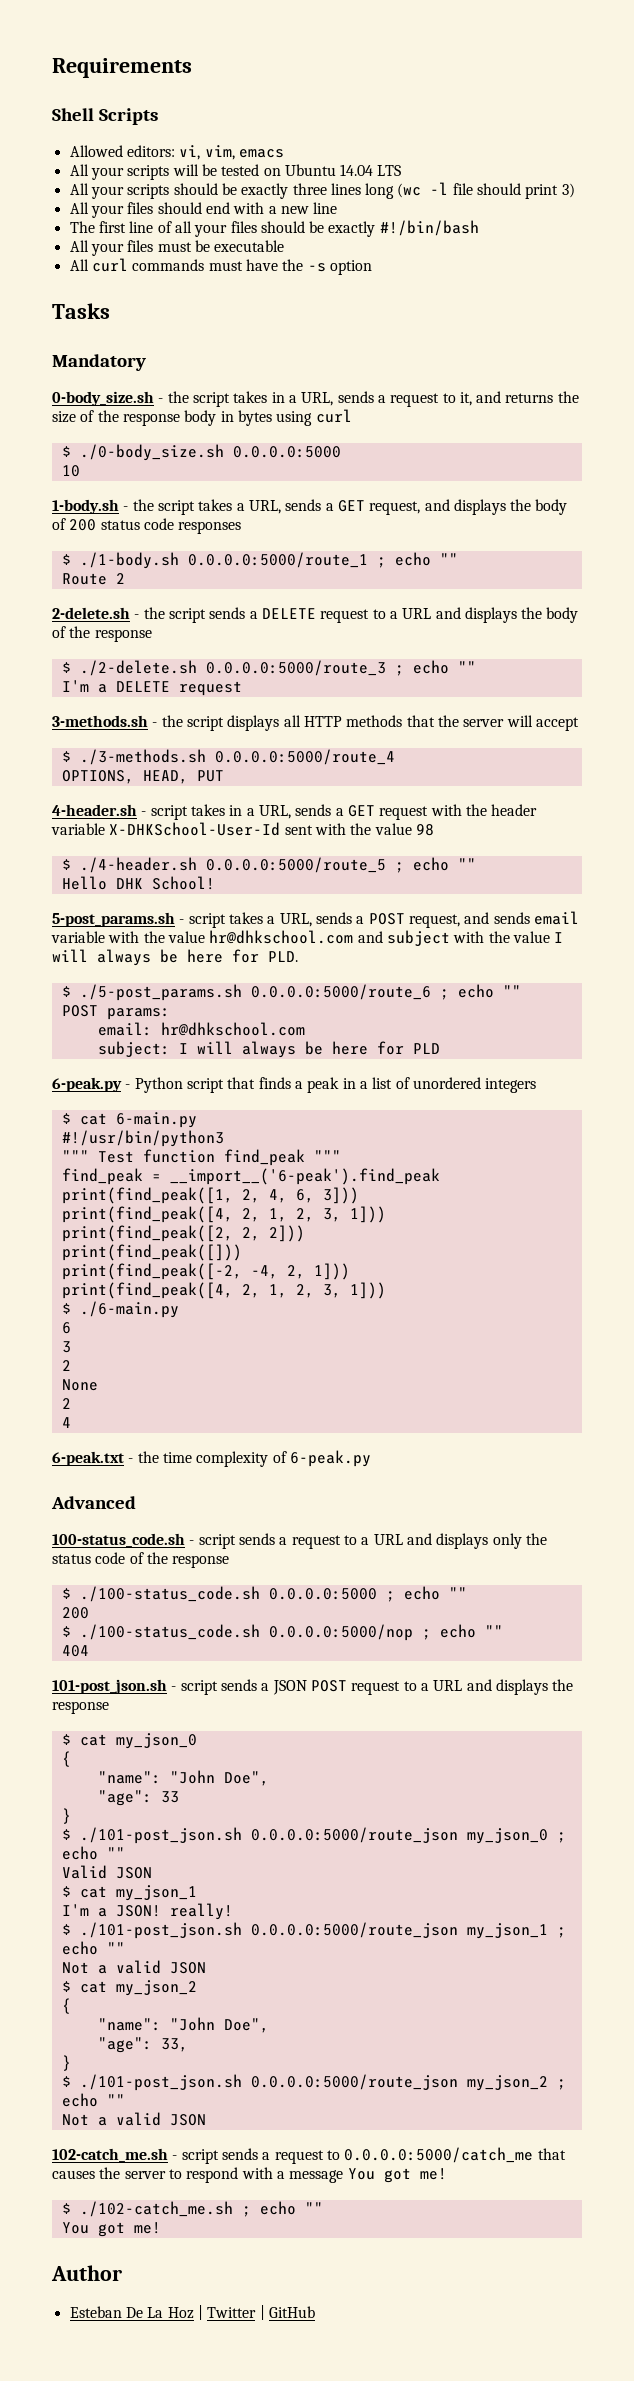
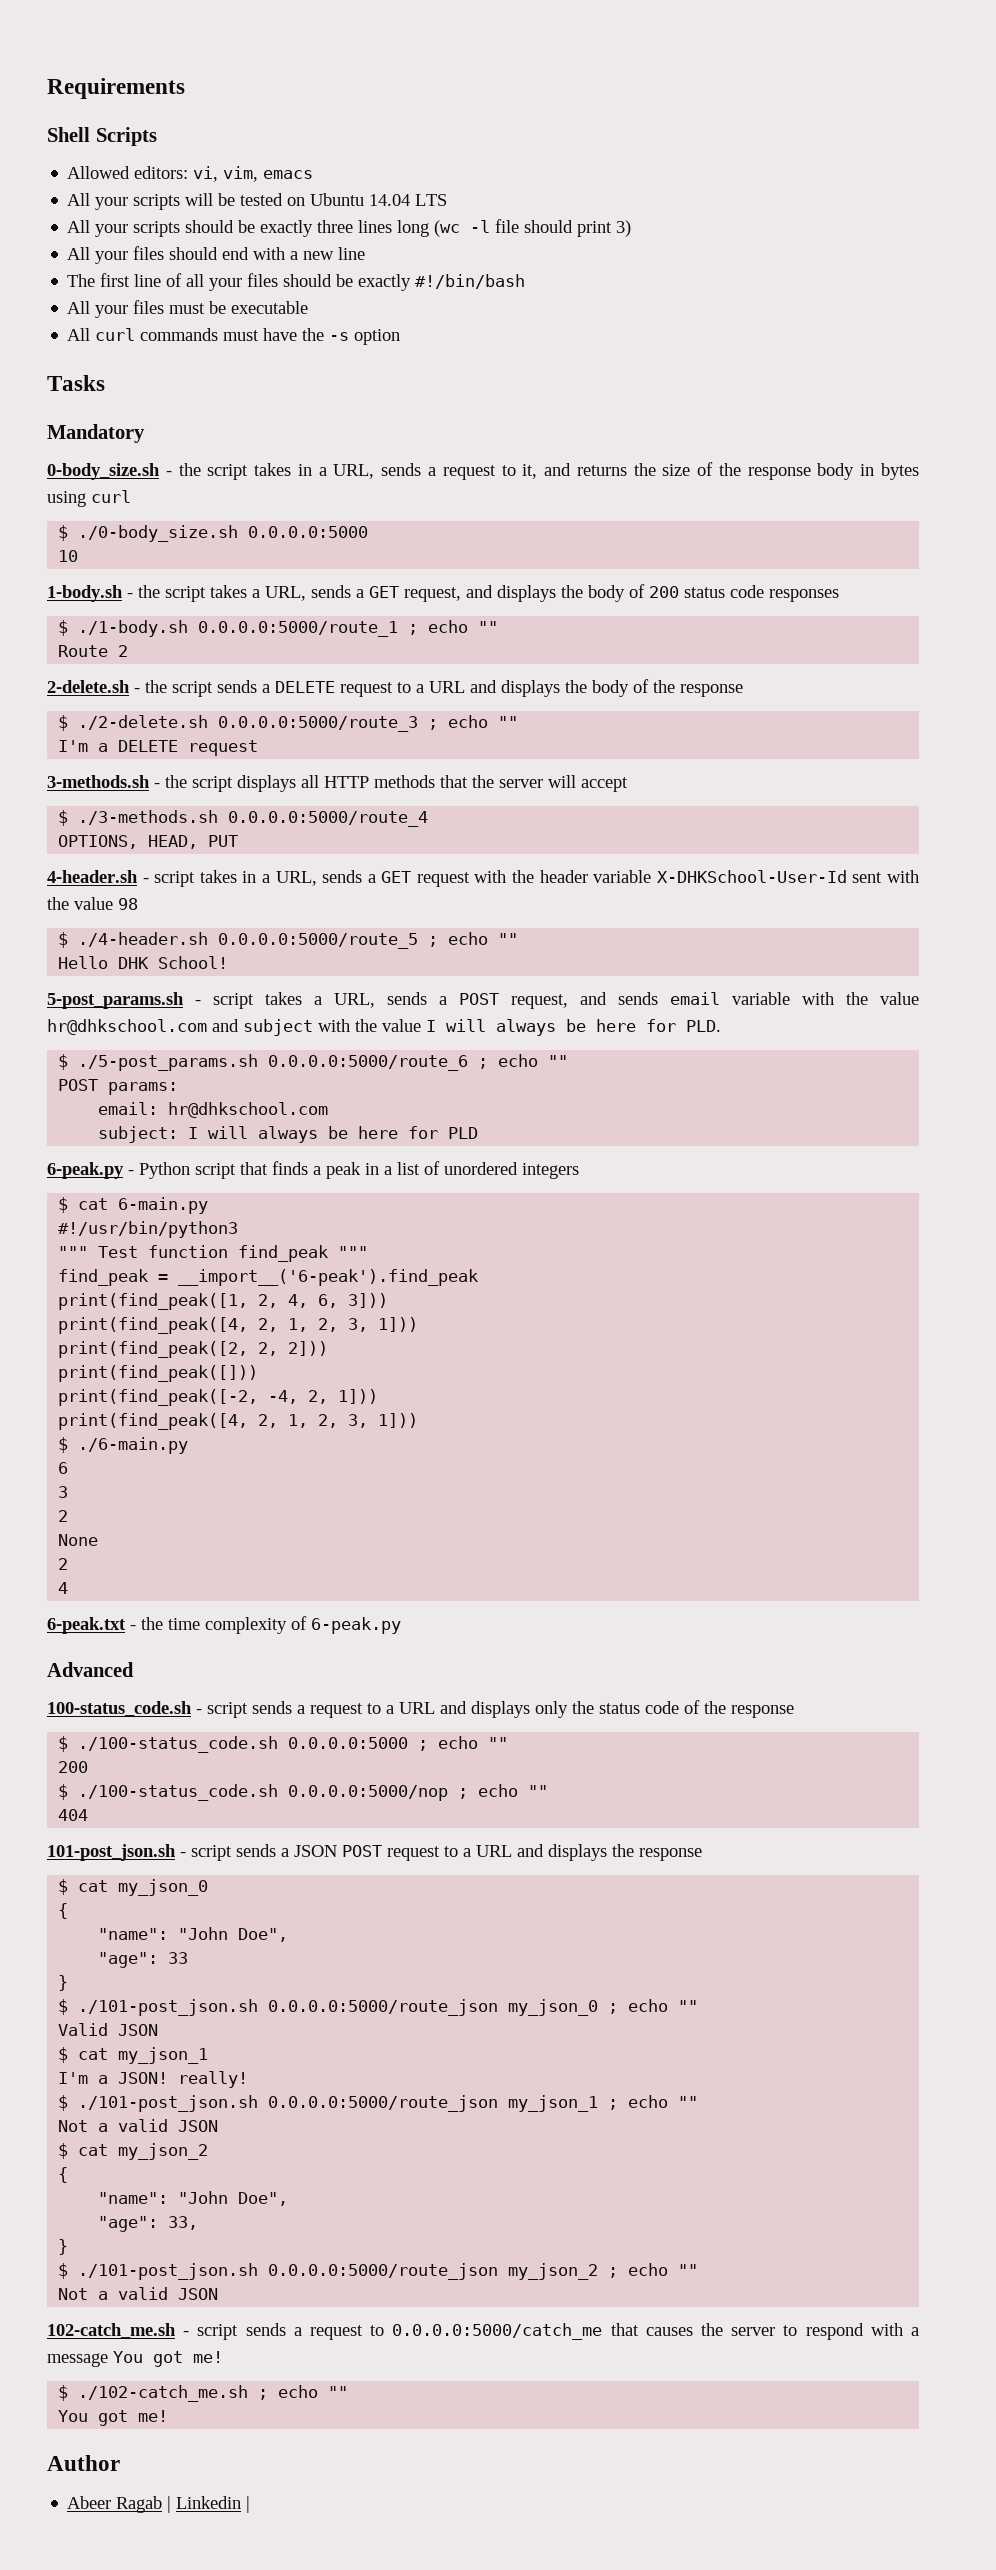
- Esteban De La Hoz | Twitter | GitHub
+ Abeer Ragab | Linkedin |

